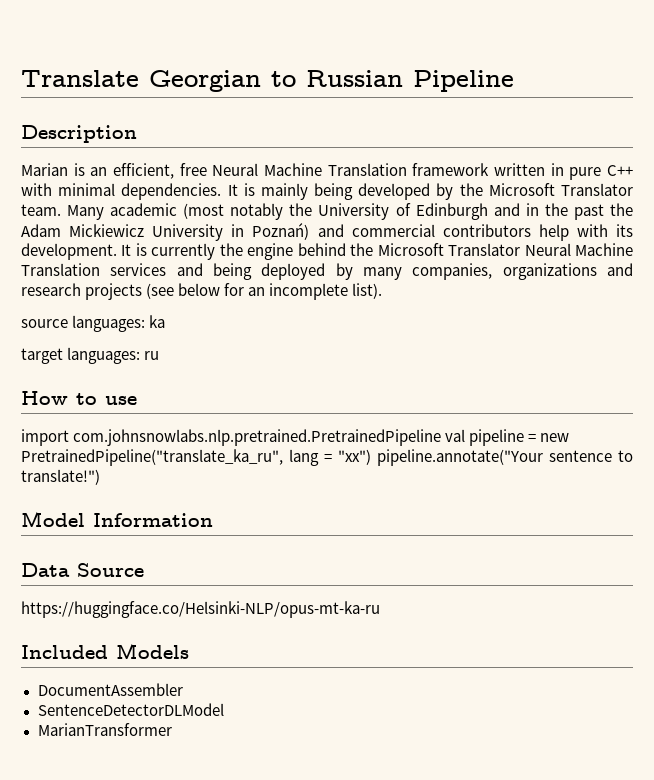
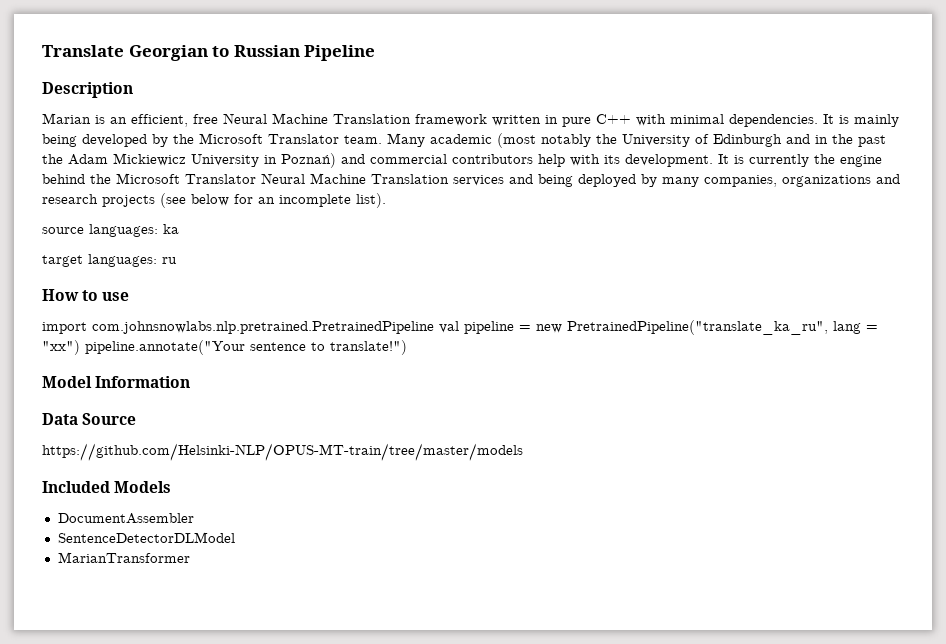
- https://huggingface.co/Helsinki-NLP/opus-mt-ka-ru
+ https://github.com/Helsinki-NLP/OPUS-MT-train/tree/master/models

